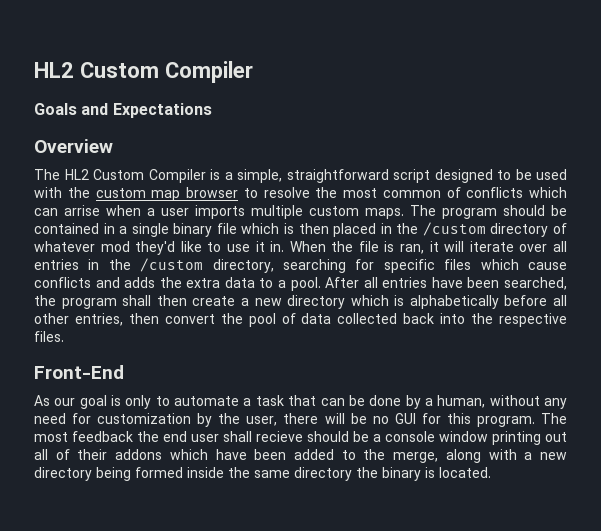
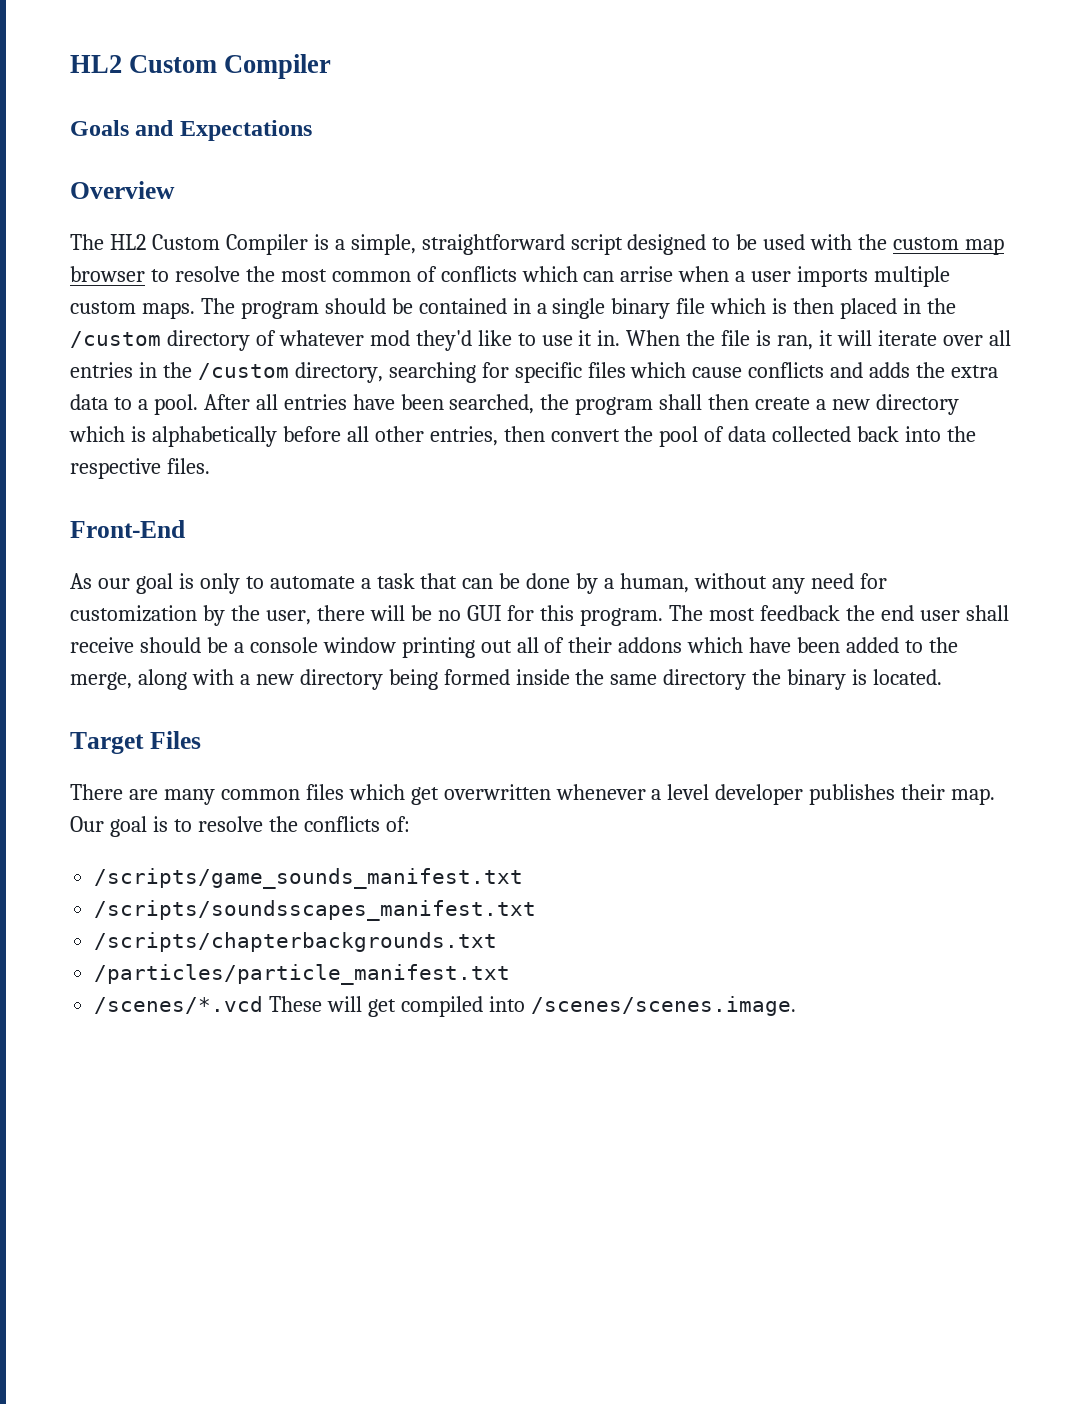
- The most feedback the end user shall recieve should be a console window printing out all of their addons which have been added to the merge, along with a new directory being formed inside the same directory the binary is located.
+ The most feedback the end user shall receive should be a console window printing out all of their addons which have been added to the merge, along with a new directory being formed inside the same directory the binary is located.
+ Target Files
+ There are many common files which get overwritten whenever a level developer publishes their map. Our goal is to resolve the conflicts of:
+ /scripts/game_sounds_manifest.txt
+ /scripts/soundsscapes_manifest.txt
+ /scripts/chapterbackgrounds.txt
+ /particles/particle_manifest.txt
+ /scenes/*.vcd These will get compiled into /scenes/scenes.image.

